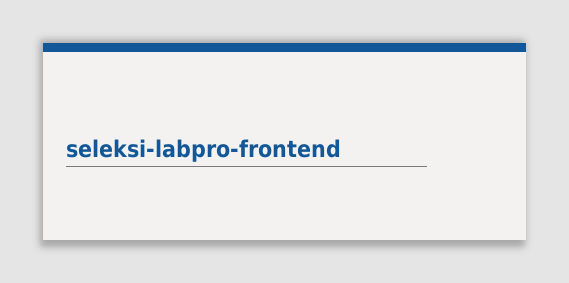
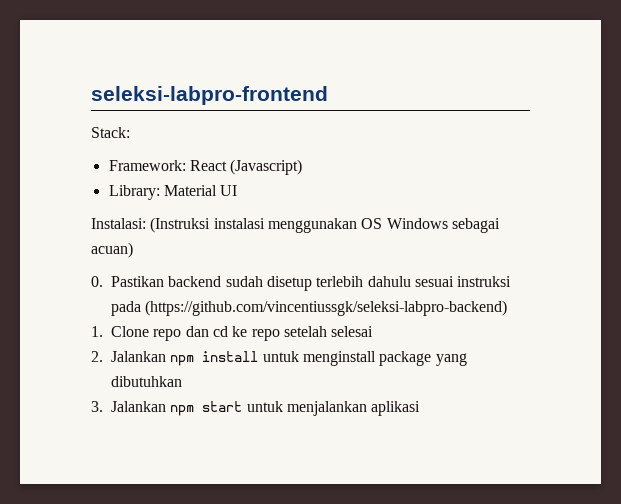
+ Stack:
+ Framework: React (Javascript)
+ Library: Material UI
+ Instalasi: (Instruksi instalasi menggunakan OS Windows sebagai acuan)
+ 0. Pastikan backend sudah disetup terlebih dahulu sesuai instruksi pada (https://github.com/vincentiussgk/seleksi-labpro-backend)
+ 1. Clone repo dan cd ke repo setelah selesai
+ 2. Jalankan npm install untuk menginstall package yang dibutuhkan
+ 3. Jalankan npm start untuk menjalankan aplikasi

